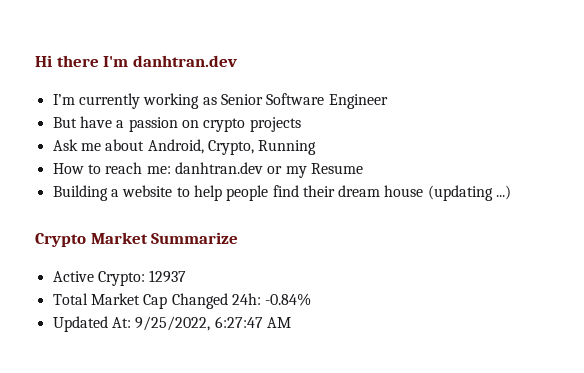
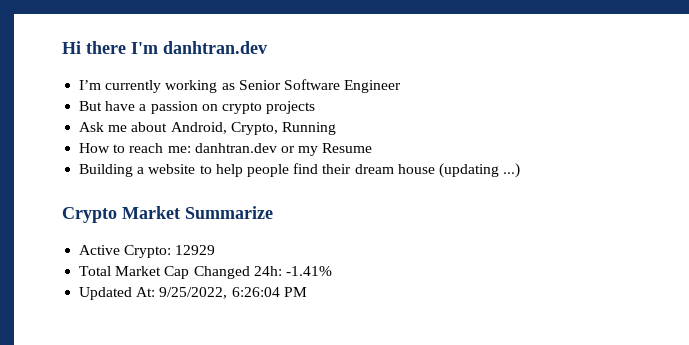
- Active Crypto: 12937
+ Active Crypto: 12929
- Total Market Cap Changed 24h: -0.84%
+ Total Market Cap Changed 24h: -1.41%
- Updated At: 9/25/2022, 6:27:47 AM
+ Updated At: 9/25/2022, 6:26:04 PM

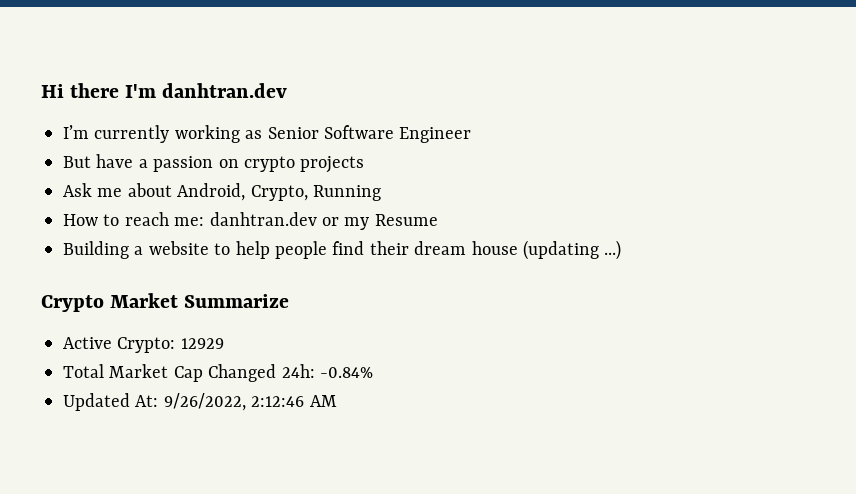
- Total Market Cap Changed 24h: -1.41%
+ Total Market Cap Changed 24h: -0.84%
- Updated At: 9/25/2022, 6:26:04 PM
+ Updated At: 9/26/2022, 2:12:46 AM

